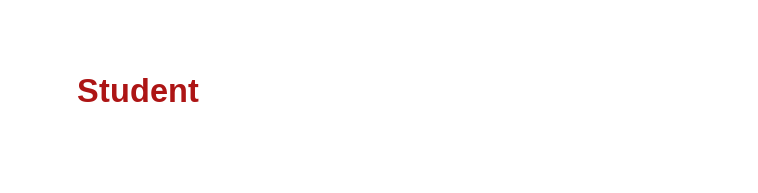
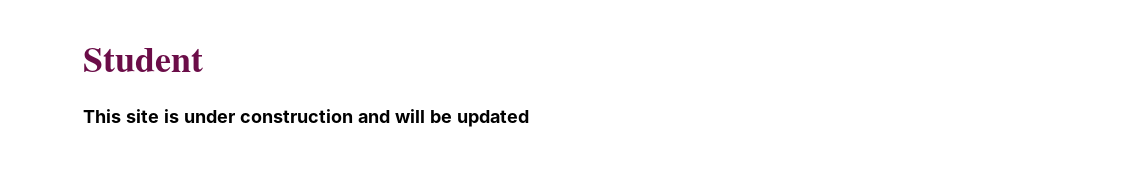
+ This site is under construction and will be updated

